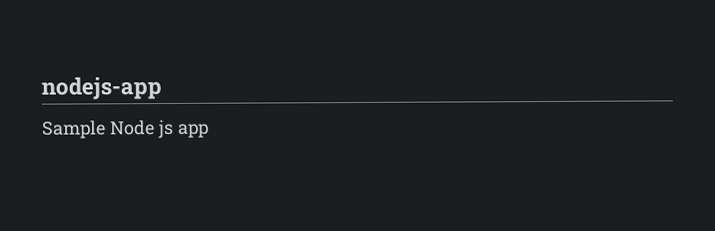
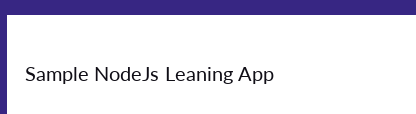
- nodejs-app
- Sample Node js app
+ Sample NodeJs Leaning App

